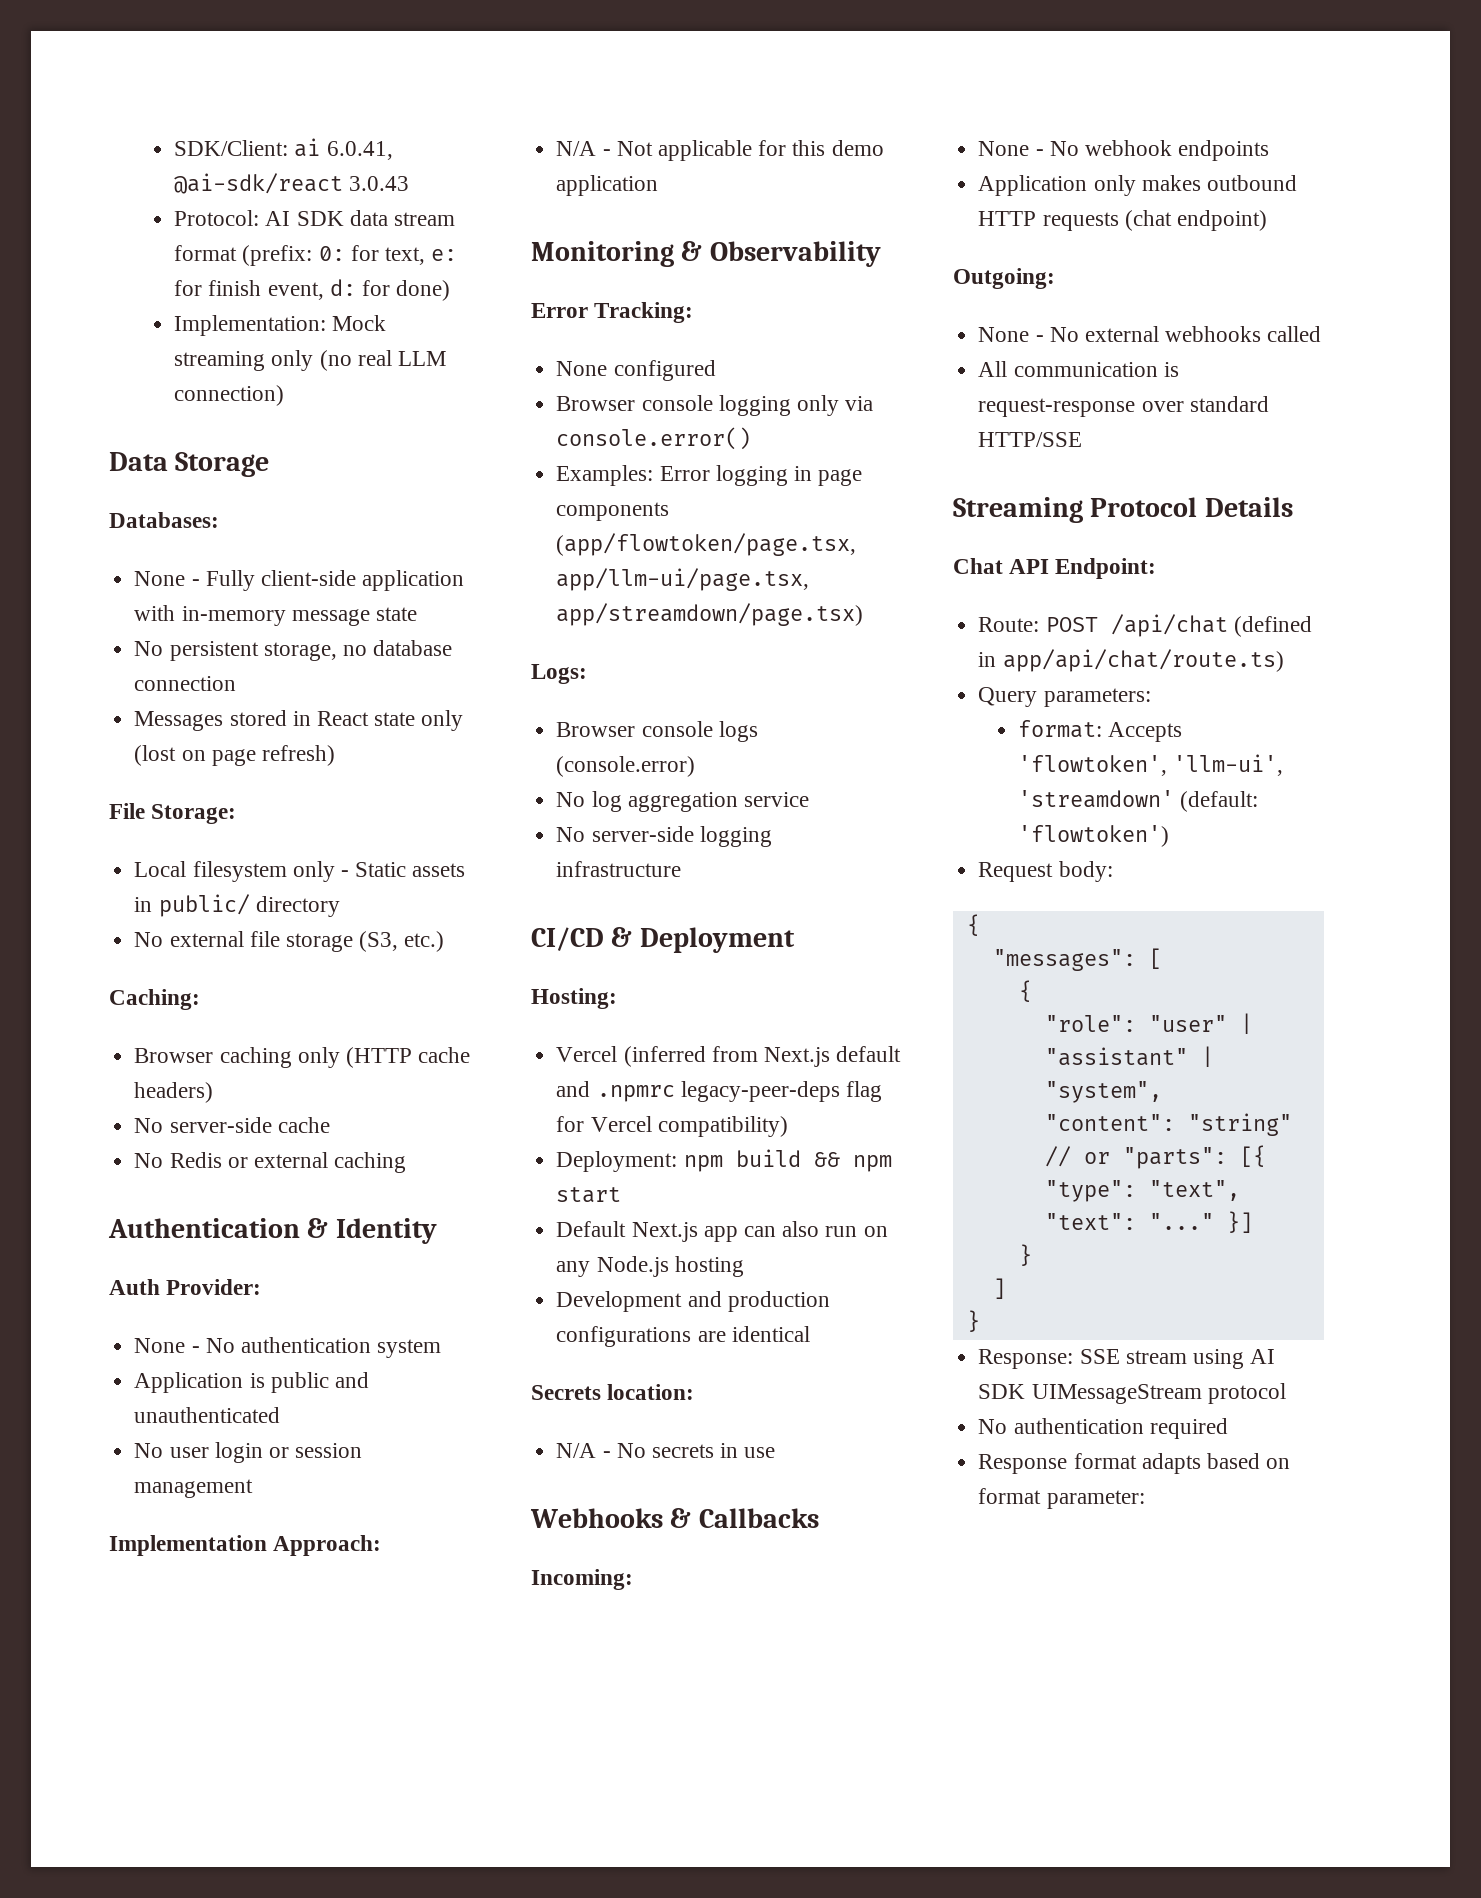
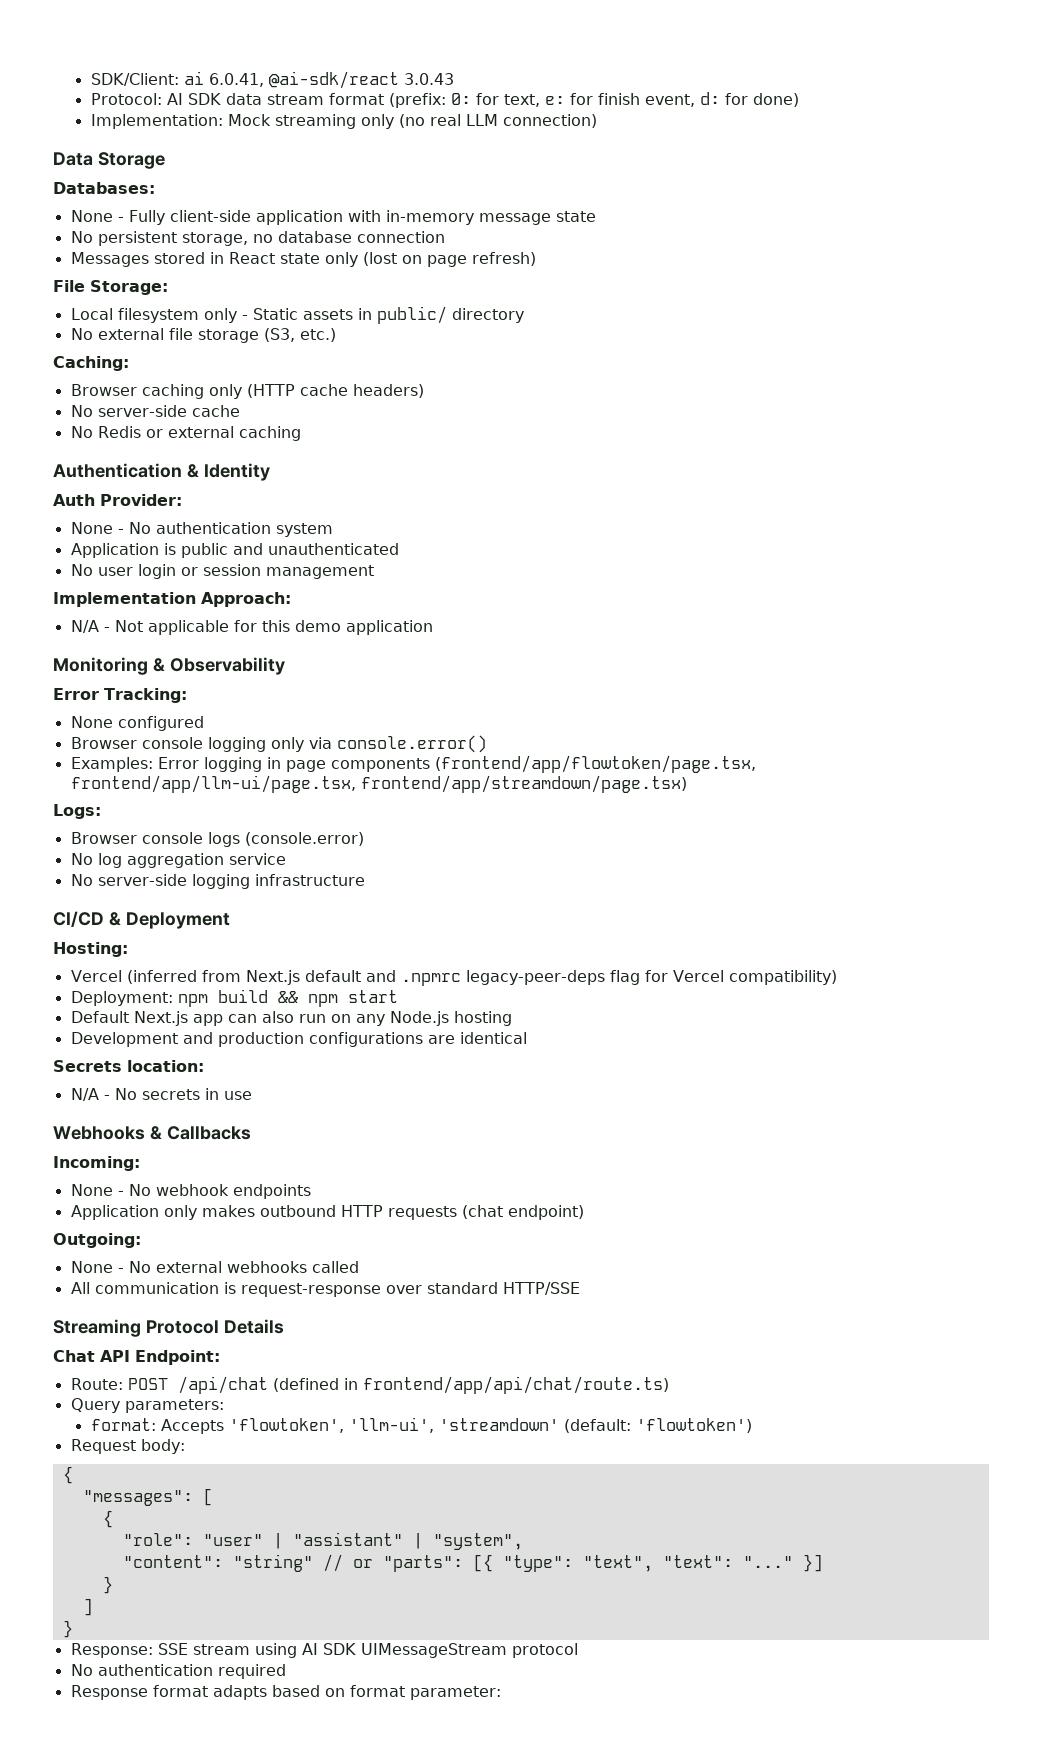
- Examples: Error logging in page components (app/flowtoken/page.tsx, app/llm-ui/page.tsx, app/streamdown/page.tsx)
+ Examples: Error logging in page components (frontend/app/flowtoken/page.tsx, frontend/app/llm-ui/page.tsx, frontend/app/streamdown/page.tsx)
- Route: POST /api/chat (defined in app/api/chat/route.ts)
+ Route: POST /api/chat (defined in frontend/app/api/chat/route.ts)

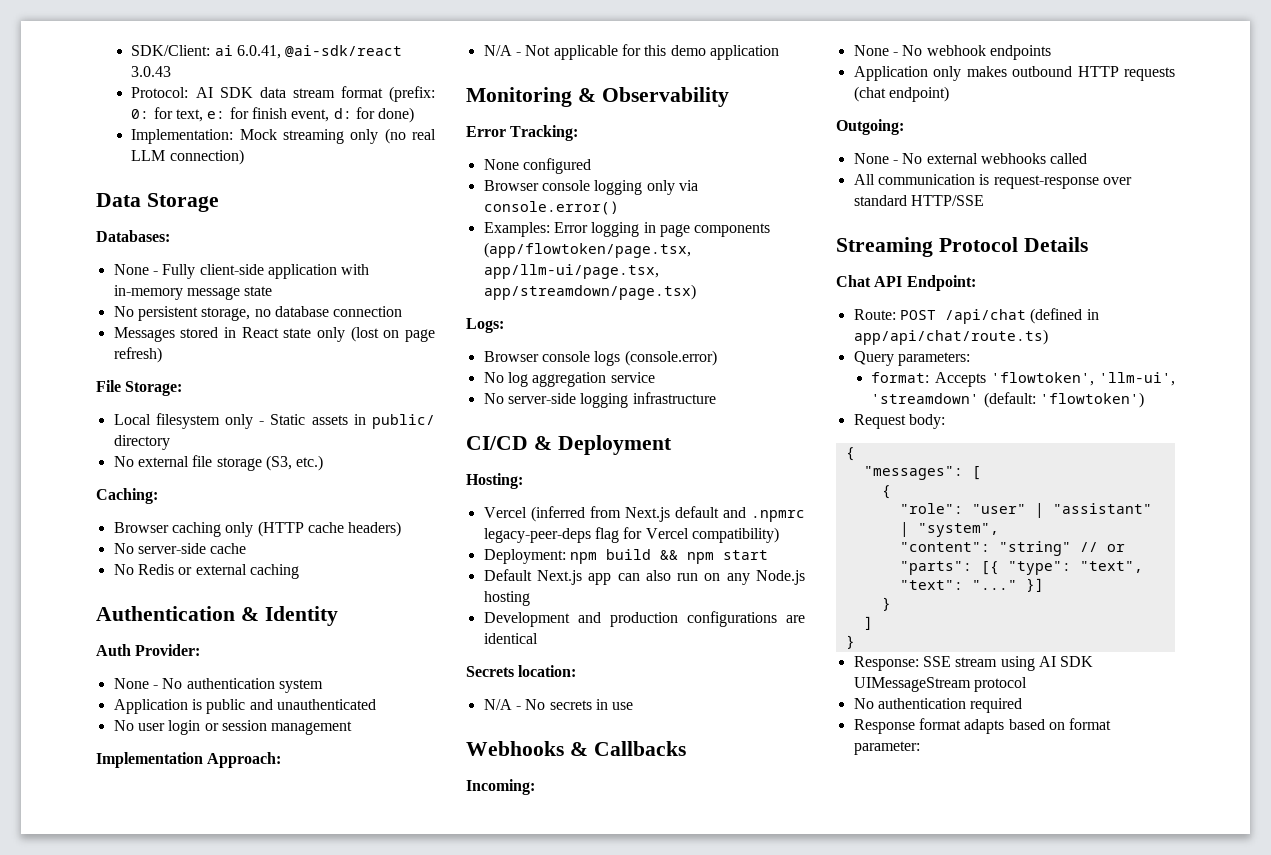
- Examples: Error logging in page components (frontend/app/flowtoken/page.tsx, frontend/app/llm-ui/page.tsx, frontend/app/streamdown/page.tsx)
+ Examples: Error logging in page components (app/flowtoken/page.tsx, app/llm-ui/page.tsx, app/streamdown/page.tsx)
- Route: POST /api/chat (defined in frontend/app/api/chat/route.ts)
+ Route: POST /api/chat (defined in app/api/chat/route.ts)

